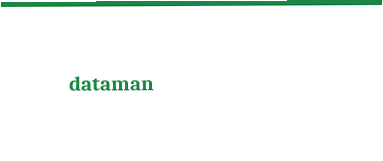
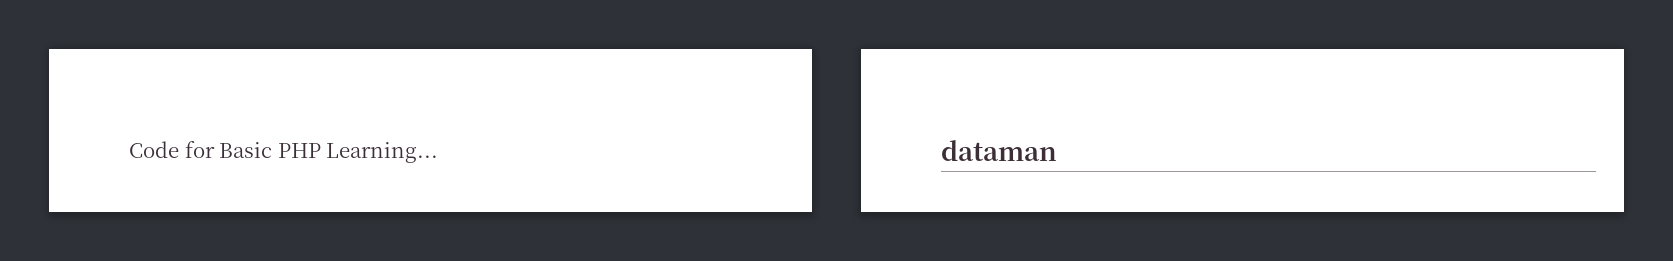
+ Code for Basic PHP Learning...

